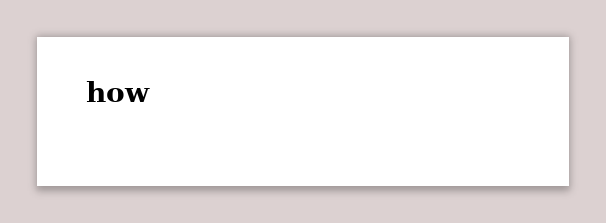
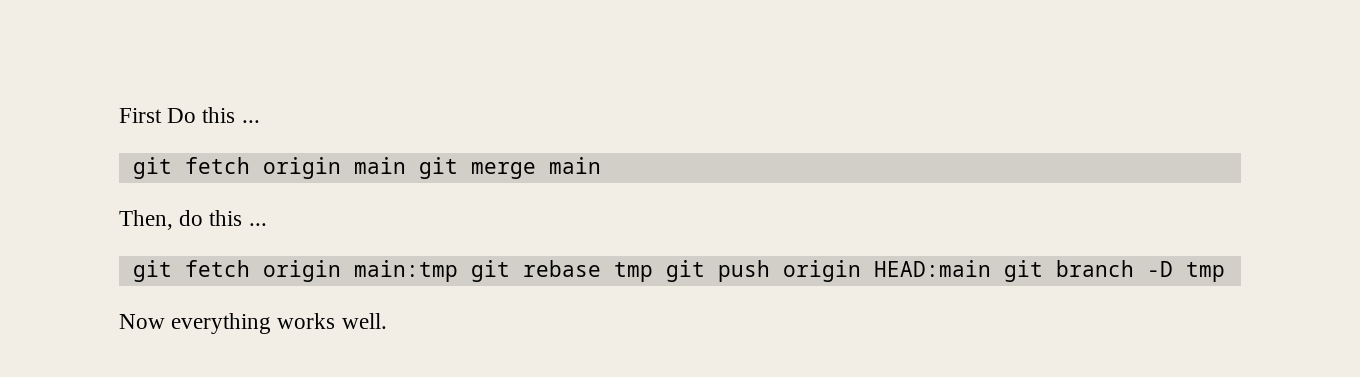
- how
+ First Do this ...
+ git fetch origin main git merge main
+ Then, do this ...
+ git fetch origin main:tmp git rebase tmp git push origin HEAD:main git branch -D tmp
+ Now everything works well.

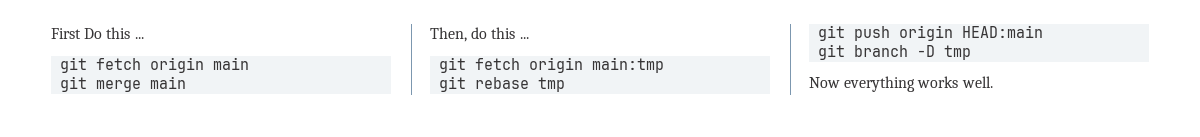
- git fetch origin main git merge main
+ git fetch origin main
+ git merge main
- git fetch origin main:tmp git rebase tmp git push origin HEAD:main git branch -D tmp
+ git fetch origin main:tmp
+ git rebase tmp
+ git push origin HEAD:main
+ git branch -D tmp

